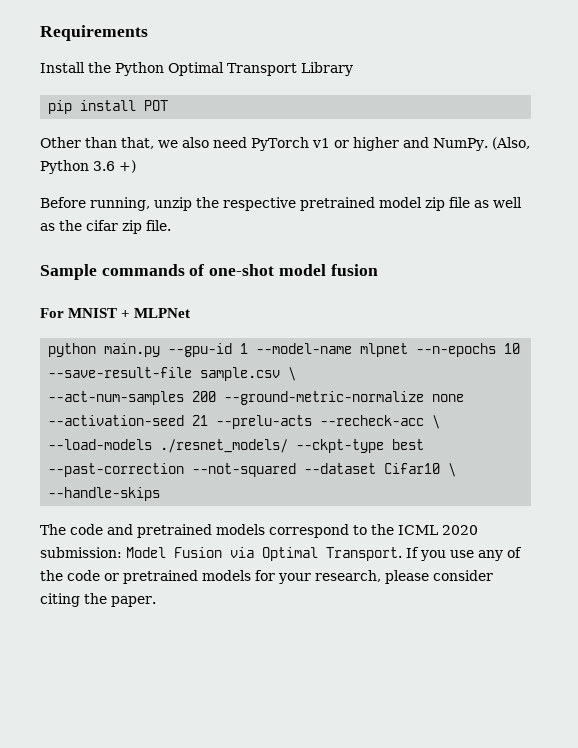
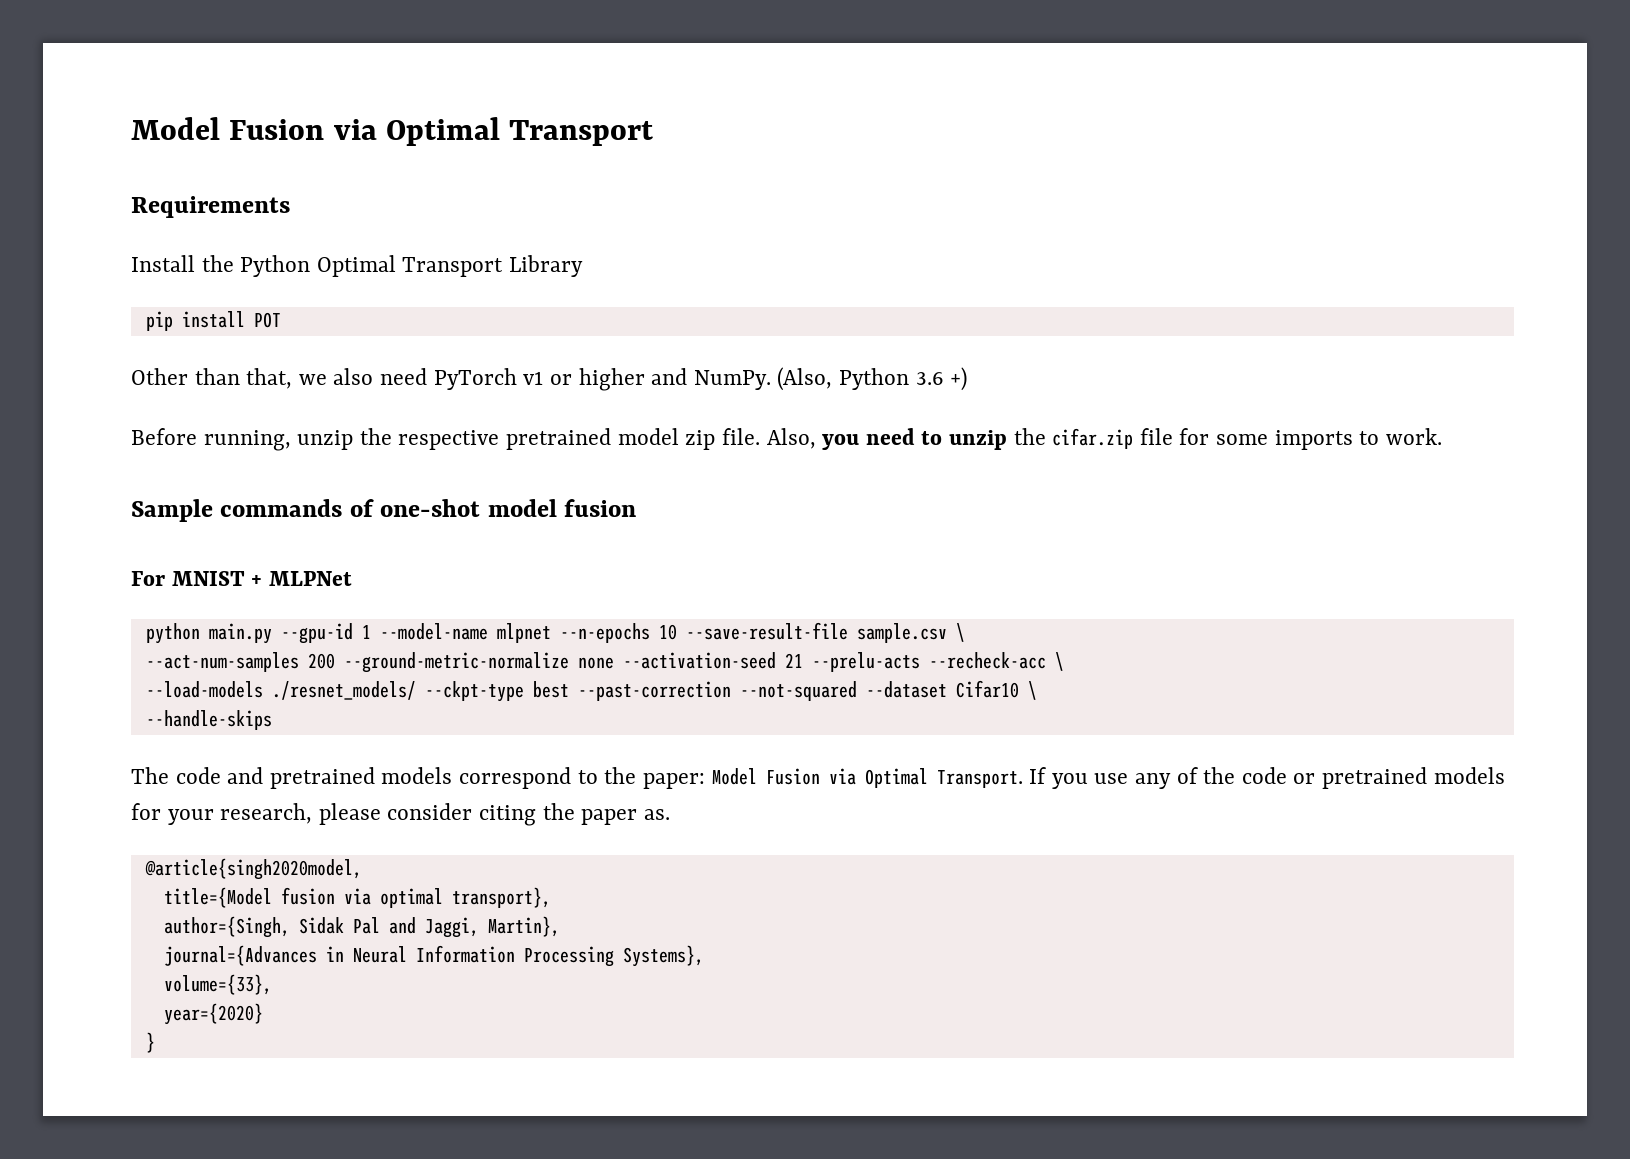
+ Model Fusion via Optimal Transport
- Before running, unzip the respective pretrained model zip file as well as the cifar zip file.
+ Before running, unzip the respective pretrained model zip file. Also, you need to unzip the cifar.zip file for some imports to work.
- The code and pretrained models correspond to the ICML 2020 submission: Model Fusion via Optimal Transport.
+ The code and pretrained models correspond to the paper: Model Fusion via Optimal Transport.
- If you use any of the code or pretrained models for your research, please consider citing the paper.
+ If you use any of the code or pretrained models for your research, please consider citing the paper as.
+ @article{singh2020model,
+ title={Model fusion via optimal transport},
+ author={Singh, Sidak Pal and Jaggi, Martin},
+ journal={Advances in Neural Information Processing Systems},
+ volume={33},
+ year={2020}
+ }

